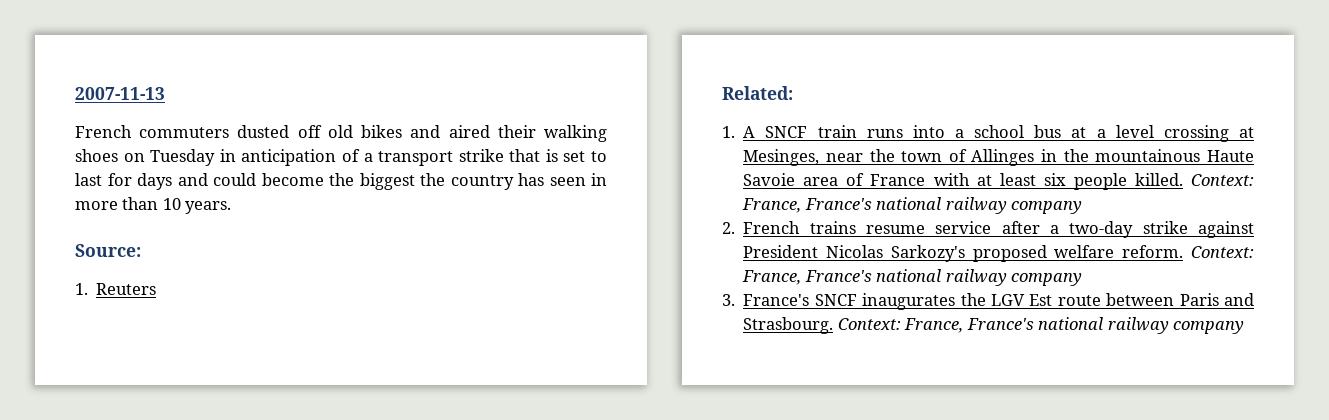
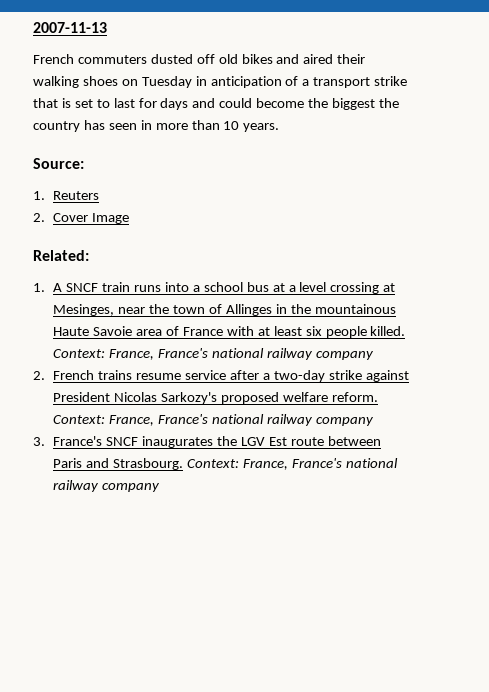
+ 2. Cover Image

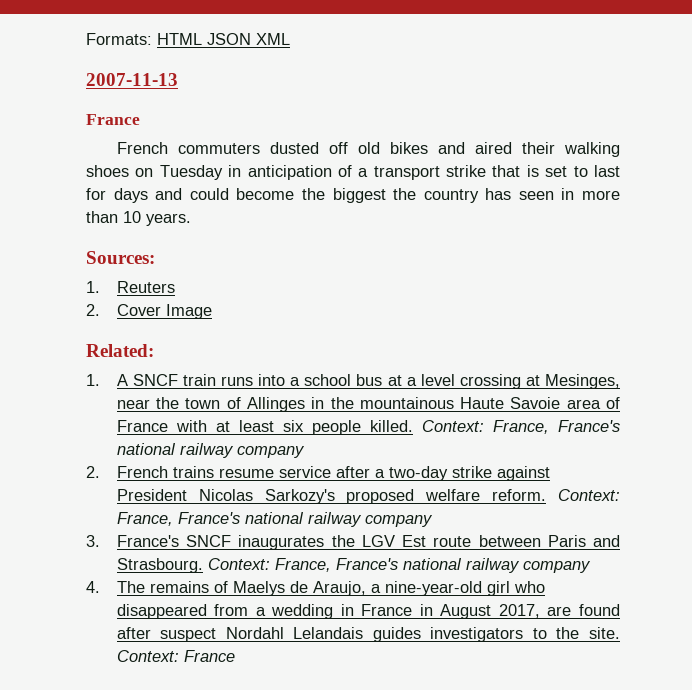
+ Formats: HTML JSON XML
  2007-11-13
+ France
- Source:
+ Sources:
+ 4. The remains of Maelys de Araujo, a nine-year-old girl who disappeared from a wedding in France in August 2017, are found after suspect Nordahl Lelandais guides investigators to the site. Context: France

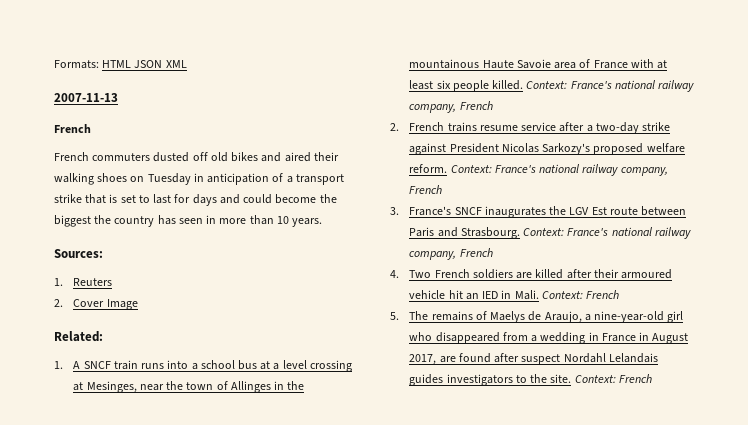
  2007-11-13
- France
+ French
- 1. A SNCF train runs into a school bus at a level crossing at Mesinges, near the town of Allinges in the mountainous Haute Savoie area of France with at least six people killed. Context: France, France's national railway company
+ 1. A SNCF train runs into a school bus at a level crossing at Mesinges, near the town of Allinges in the mountainous Haute Savoie area of France with at least six people killed. Context: France's national railway company, French
- 2. French trains resume service after a two-day strike against President Nicolas Sarkozy's proposed welfare reform. Context: France, France's national railway company
+ 2. French trains resume service after a two-day strike against President Nicolas Sarkozy's proposed welfare reform. Context: France's national railway company, French
- 3. France's SNCF inaugurates the LGV Est route between Paris and Strasbourg. Context: France, France's national railway company
- 4. The remains of Maelys de Araujo, a nine-year-old girl who disappeared from a wedding in France in August 2017, are found after suspect Nordahl Lelandais guides investigators to the site. Context: France
+ 3. France's SNCF inaugurates the LGV Est route between Paris and Strasbourg. Context: France's national railway company, French
+ 4. Two French soldiers are killed after their armoured vehicle hit an IED in Mali. Context: French
+ 5. The remains of Maelys de Araujo, a nine-year-old girl who disappeared from a wedding in France in August 2017, are found after suspect Nordahl Lelandais guides investigators to the site. Context: French

